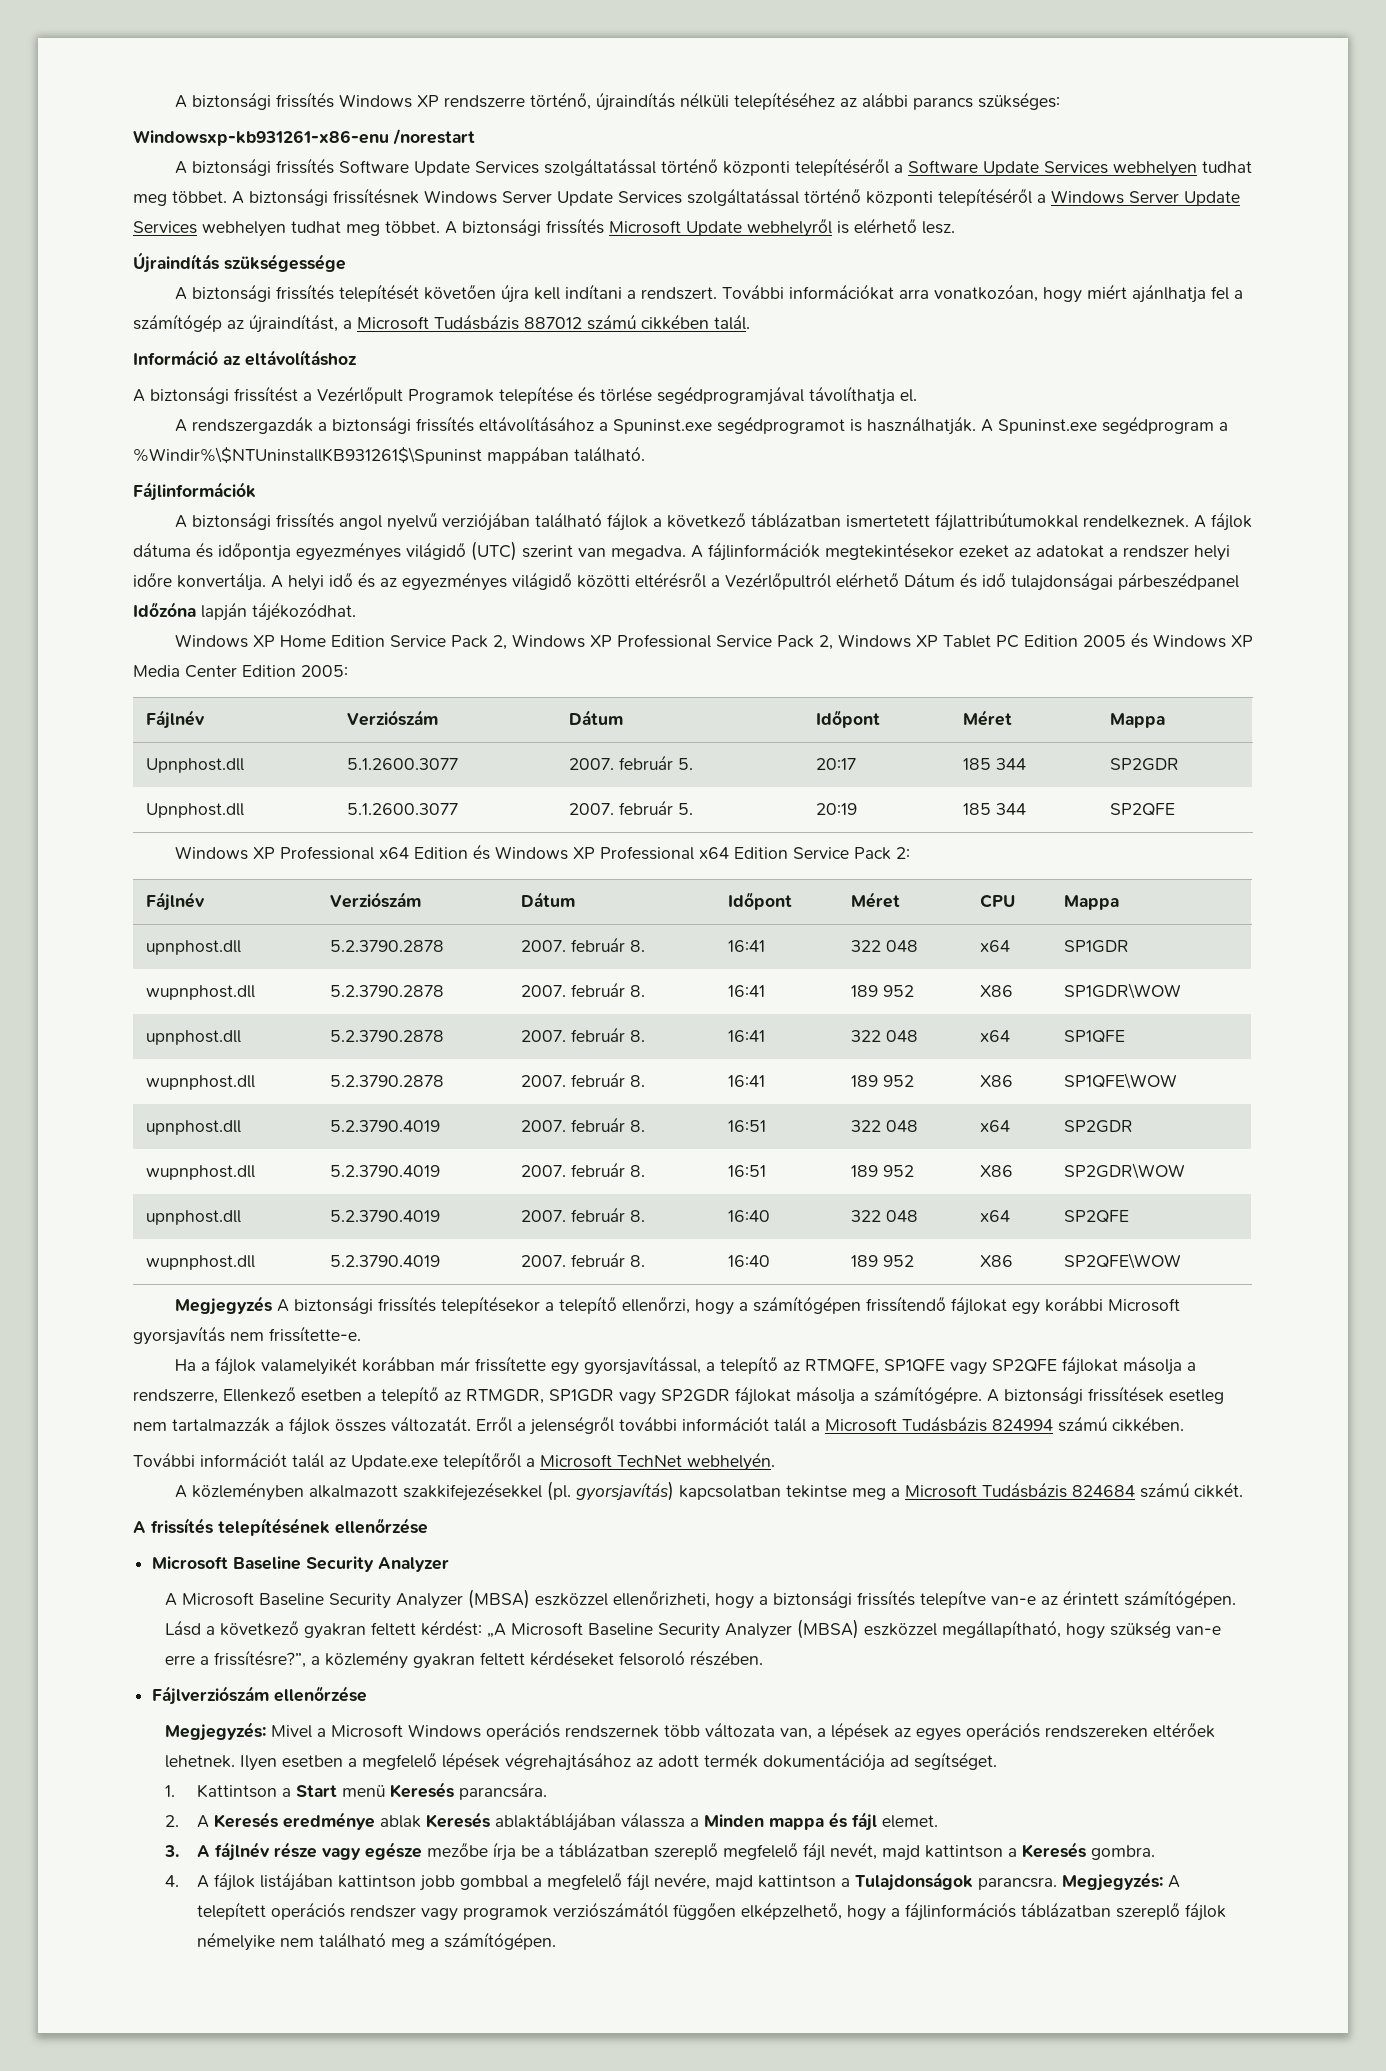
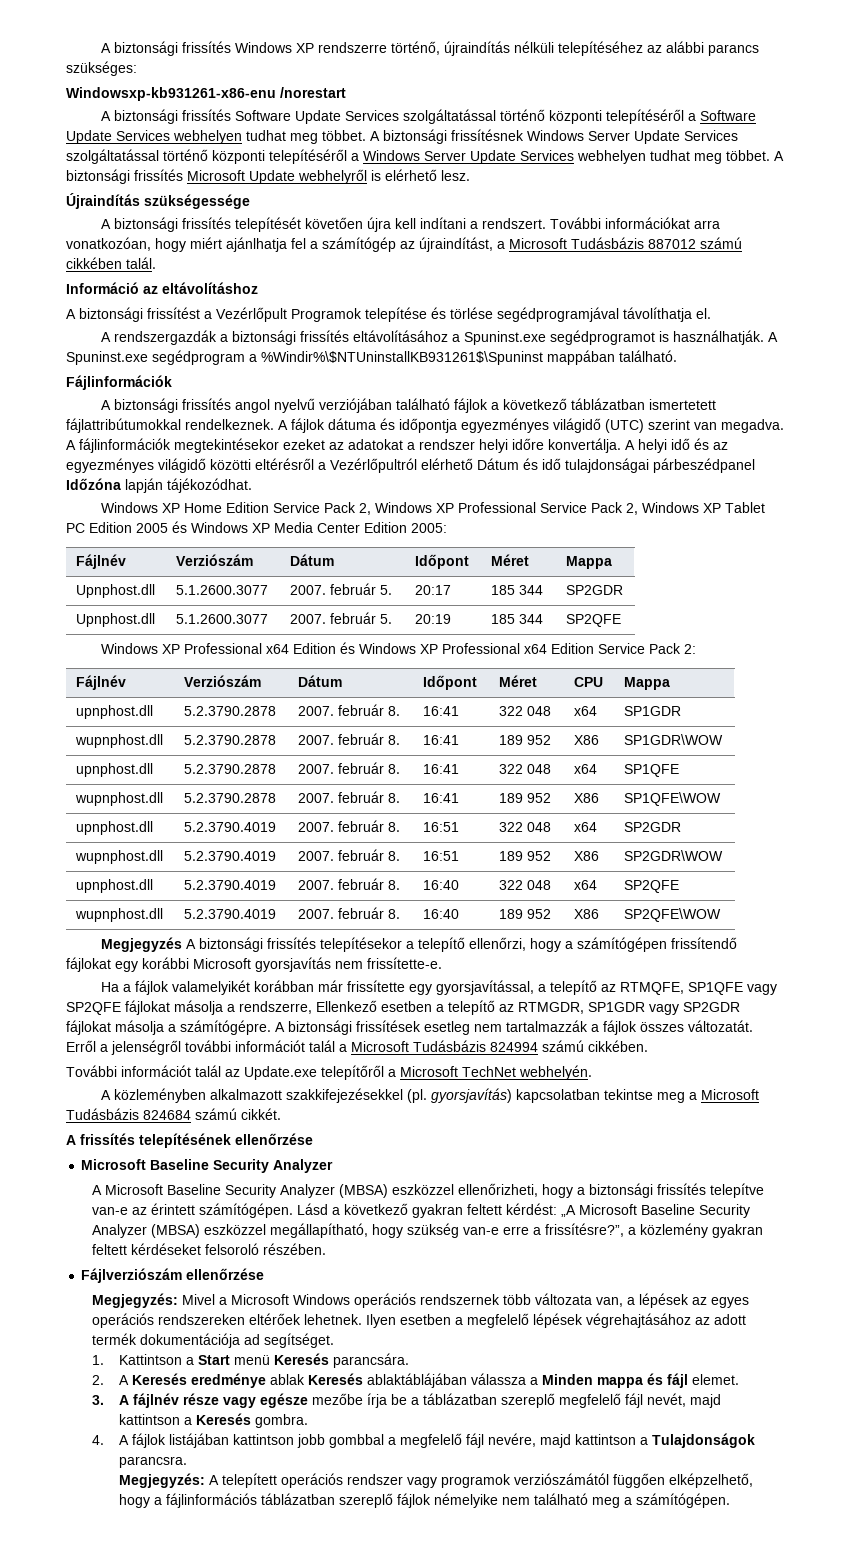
- 4. A fájlok listájában kattintson jobb gombbal a megfelelő fájl nevére, majd kattintson a Tulajdonságok parancsra. Megjegyzés: A telepített operációs rendszer vagy programok verziószámától függően elképzelhető, hogy a fájlinformációs táblázatban szereplő fájlok némelyike nem található meg a számítógépen.
+ 4. A fájlok listájában kattintson jobb gombbal a megfelelő fájl nevére, majd kattintson a Tulajdonságok parancsra.
+ Megjegyzés: A telepített operációs rendszer vagy programok verziószámától függően elképzelhető, hogy a fájlinformációs táblázatban szereplő fájlok némelyike nem található meg a számítógépen.

